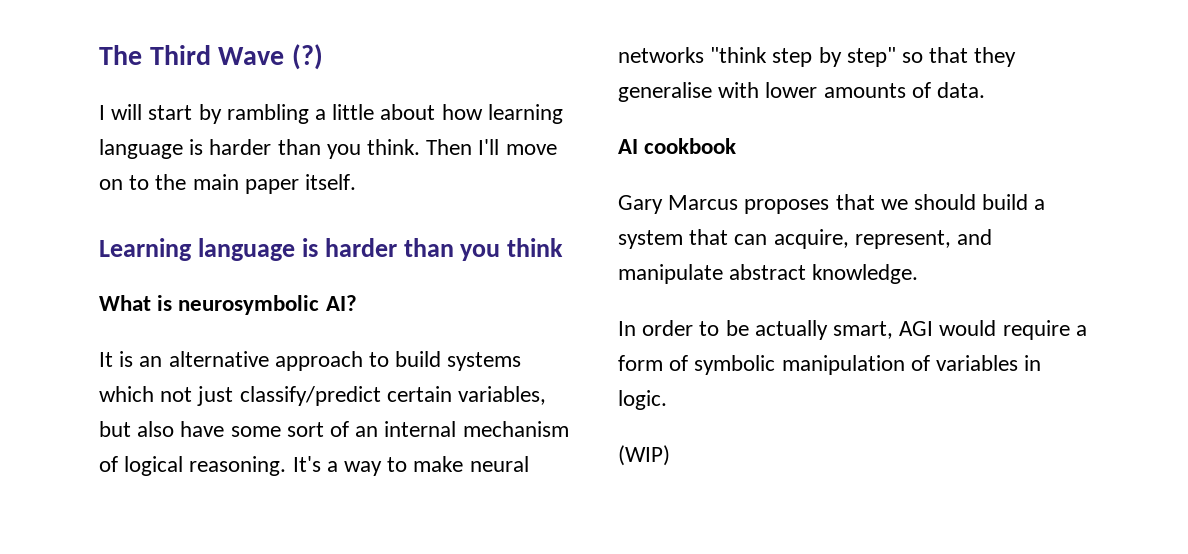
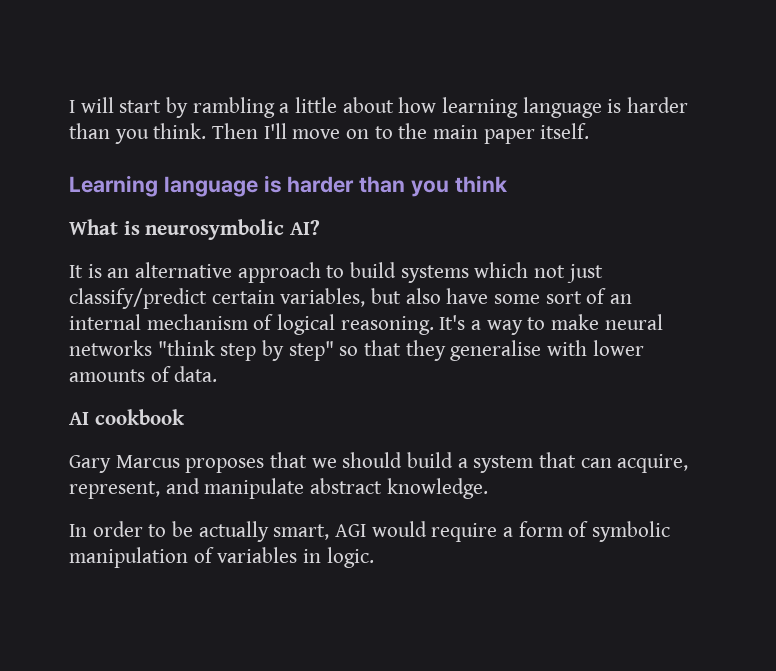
- The Third Wave (?)
- (WIP)

